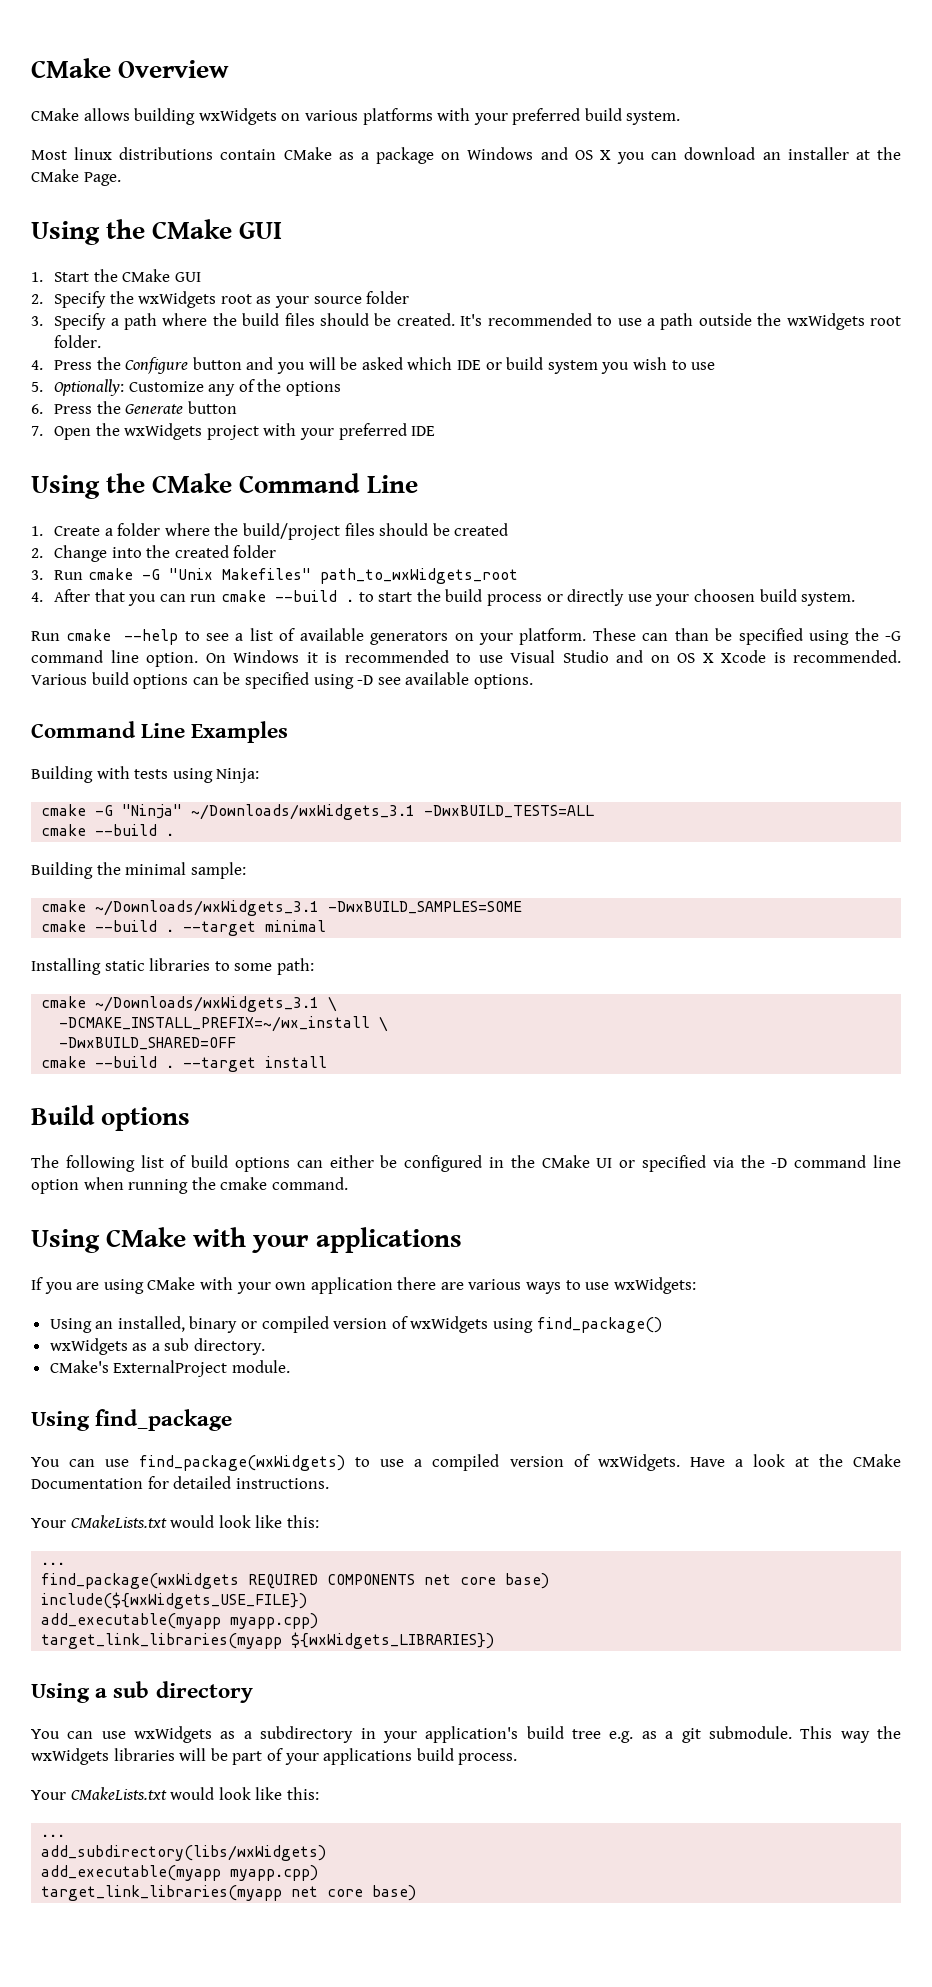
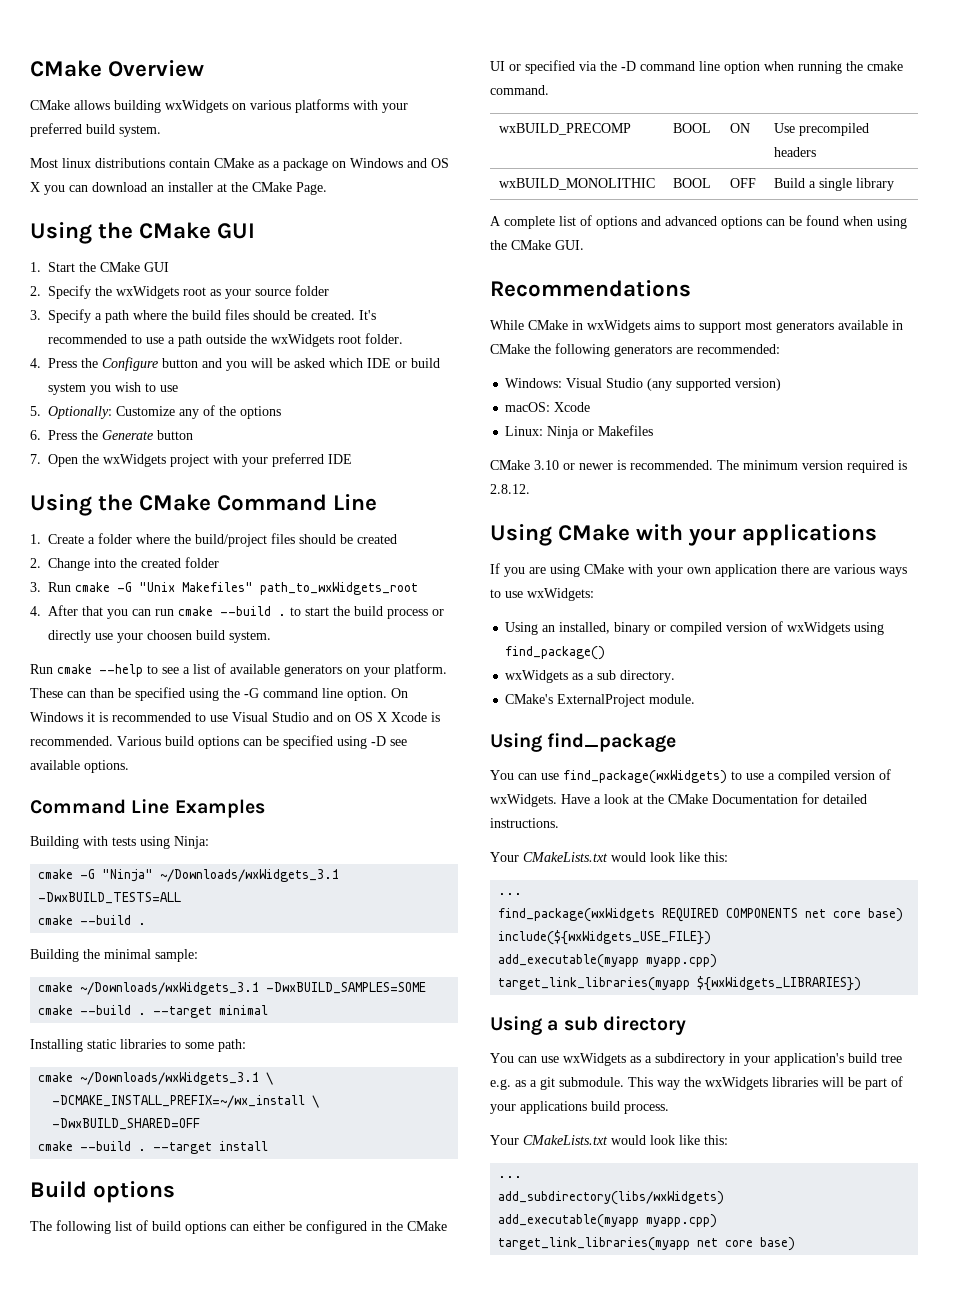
+ wxBUILD_PRECOMP | BOOL | ON | Use precompiled headers
+ wxBUILD_MONOLITHIC | BOOL | OFF | Build a single library
+ A complete list of options and advanced options can be found when using the CMake GUI.
+ Recommendations
+ While CMake in wxWidgets aims to support most generators available in CMake the following generators are recommended:
+ Windows: Visual Studio (any supported version)
+ macOS: Xcode
+ Linux: Ninja or Makefiles
+ CMake 3.10 or newer is recommended. The minimum version required is 2.8.12.

